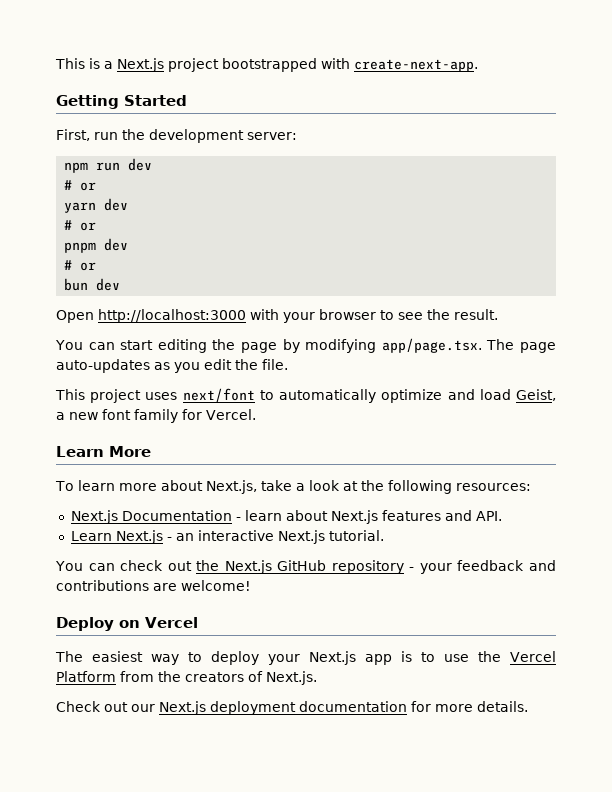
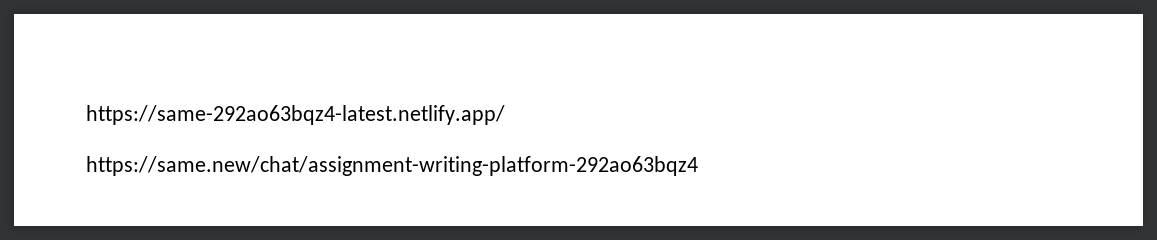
- This is a Next.js project bootstrapped with create-next-app.
- Getting Started
- First, run the development server:
- npm run dev
- # or
- yarn dev
- # or
- pnpm dev
- # or
- bun dev
- Open http://localhost:3000 with your browser to see the result.
- You can start editing the page by modifying app/page.tsx. The page auto-updates as you edit the file.
- This project uses next/font to automatically optimize and load Geist, a new font family for Vercel.
- Learn More
- To learn more about Next.js, take a look at the following resources:
- Next.js Documentation - learn about Next.js features and API.
- Learn Next.js - an interactive Next.js tutorial.
- You can check out the Next.js GitHub repository - your feedback and contributions are welcome!
- Deploy on Vercel
- The easiest way to deploy your Next.js app is to use the Vercel Platform from the creators of Next.js.
- Check out our Next.js deployment documentation for more details.
+ https://same-292ao63bqz4-latest.netlify.app/
+ https://same.new/chat/assignment-writing-platform-292ao63bqz4

